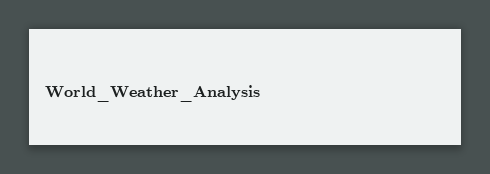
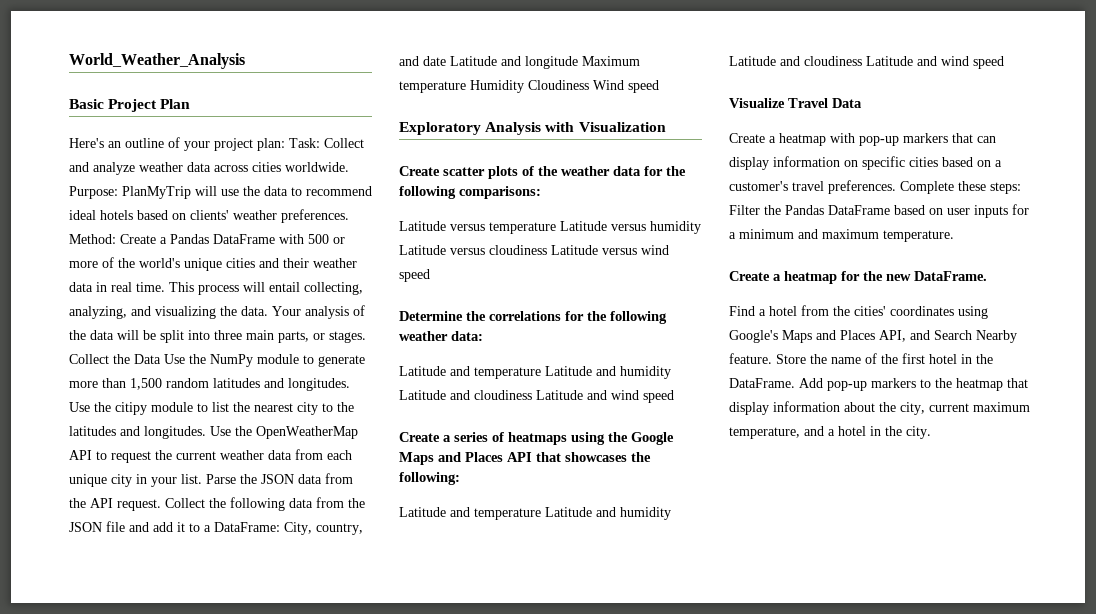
+ Basic Project Plan
+ Here's an outline of your project plan: Task: Collect and analyze weather data across cities worldwide. Purpose: PlanMyTrip will use the data to recommend ideal hotels based on clients' weather preferences. Method: Create a Pandas DataFrame with 500 or more of the world's unique cities and their weather data in real time. This process will entail collecting, analyzing, and visualizing the data. Your analysis of the data will be split into three main parts, or stages. Collect the Data Use the NumPy module to generate more than 1,500 random latitudes and longitudes. Use the citipy module to list the nearest city to the latitudes and longitudes. Use the OpenWeatherMap API to request the current weather data from each unique city in your list. Parse the JSON data from the API request. Collect the following data from the JSON file and add it to a DataFrame: City, country, and date Latitude and longitude Maximum temperature Humidity Cloudiness Wind speed
+ Exploratory Analysis with Visualization
+ Create scatter plots of the weather data for the following comparisons:
+ Latitude versus temperature Latitude versus humidity Latitude versus cloudiness Latitude versus wind speed
+ Determine the correlations for the following weather data:
+ Latitude and temperature Latitude and humidity Latitude and cloudiness Latitude and wind speed
+ Create a series of heatmaps using the Google Maps and Places API that showcases the following:
+ Latitude and temperature Latitude and humidity Latitude and cloudiness Latitude and wind speed
+ Visualize Travel Data
+ Create a heatmap with pop-up markers that can display information on specific cities based on a customer's travel preferences. Complete these steps: Filter the Pandas DataFrame based on user inputs for a minimum and maximum temperature.
+ Create a heatmap for the new DataFrame.
+ Find a hotel from the cities' coordinates using Google's Maps and Places API, and Search Nearby feature. Store the name of the first hotel in the DataFrame. Add pop-up markers to the heatmap that display information about the city, current maximum temperature, and a hotel in the city.

